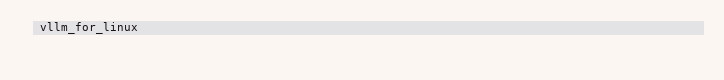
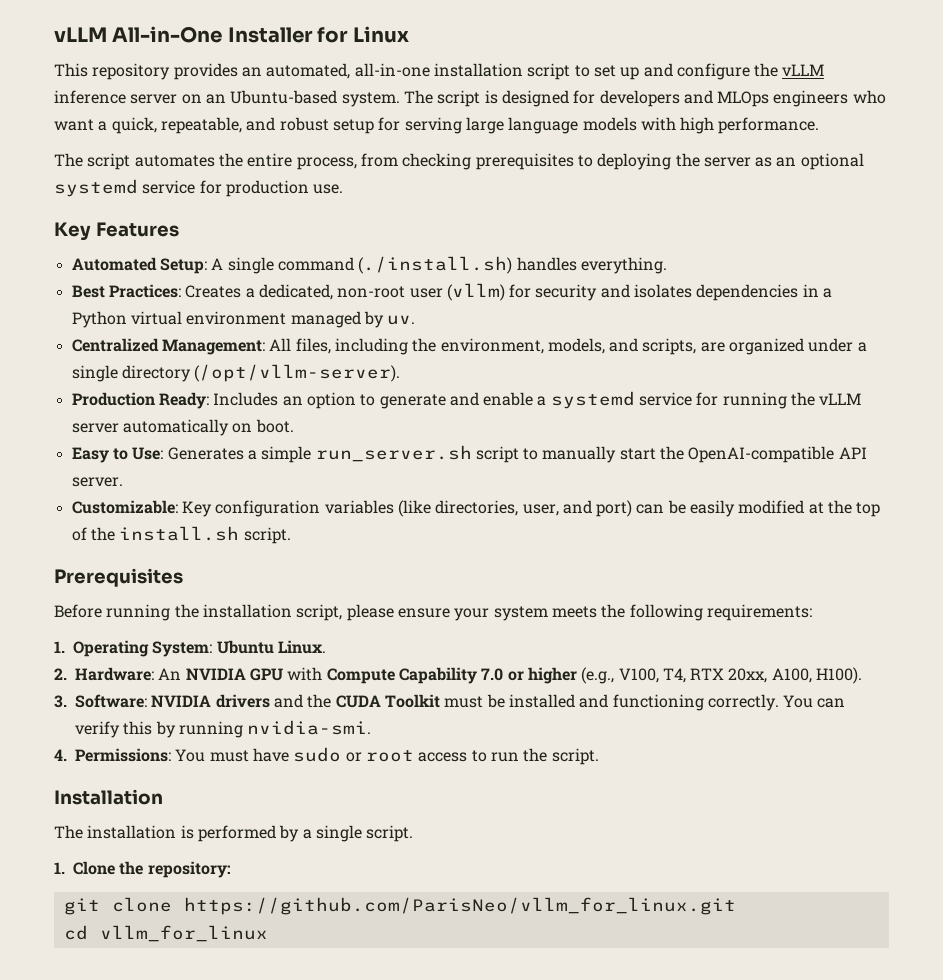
- vllm_for_linux
+ vLLM All-in-One Installer for Linux
+ This repository provides an automated, all-in-one installation script to set up and configure the vLLM inference server on an Ubuntu-based system. The script is designed for developers and MLOps engineers who want a quick, repeatable, and robust setup for serving large language models with high performance.
+ The script automates the entire process, from checking prerequisites to deploying the server as an optional systemd service for production use.
+ Key Features
+ Automated Setup: A single command (./install.sh) handles everything.
+ Best Practices: Creates a dedicated, non-root user (vllm) for security and isolates dependencies in a Python virtual environment managed by uv.
+ Centralized Management: All files, including the environment, models, and scripts, are organized under a single directory (/opt/vllm-server).
+ Production Ready: Includes an option to generate and enable a systemd service for running the vLLM server automatically on boot.
+ Easy to Use: Generates a simple run_server.sh script to manually start the OpenAI-compatible API server.
+ Customizable: Key configuration variables (like directories, user, and port) can be easily modified at the top of the install.sh script.
+ Prerequisites
+ Before running the installation script, please ensure your system meets the following requirements:
+ 1. Operating System: Ubuntu Linux.
+ 2. Hardware: An NVIDIA GPU with Compute Capability 7.0 or higher (e.g., V100, T4, RTX 20xx, A100, H100).
+ 3. Software: NVIDIA drivers and the CUDA Toolkit must be installed and functioning correctly. You can verify this by running nvidia-smi.
+ 4. Permissions: You must have sudo or root access to run the script.
+ Installation
+ The installation is performed by a single script.
+ 1. Clone the repository:
+ git clone https://github.com/ParisNeo/vllm_for_linux.git
+ cd vllm_for_linux

